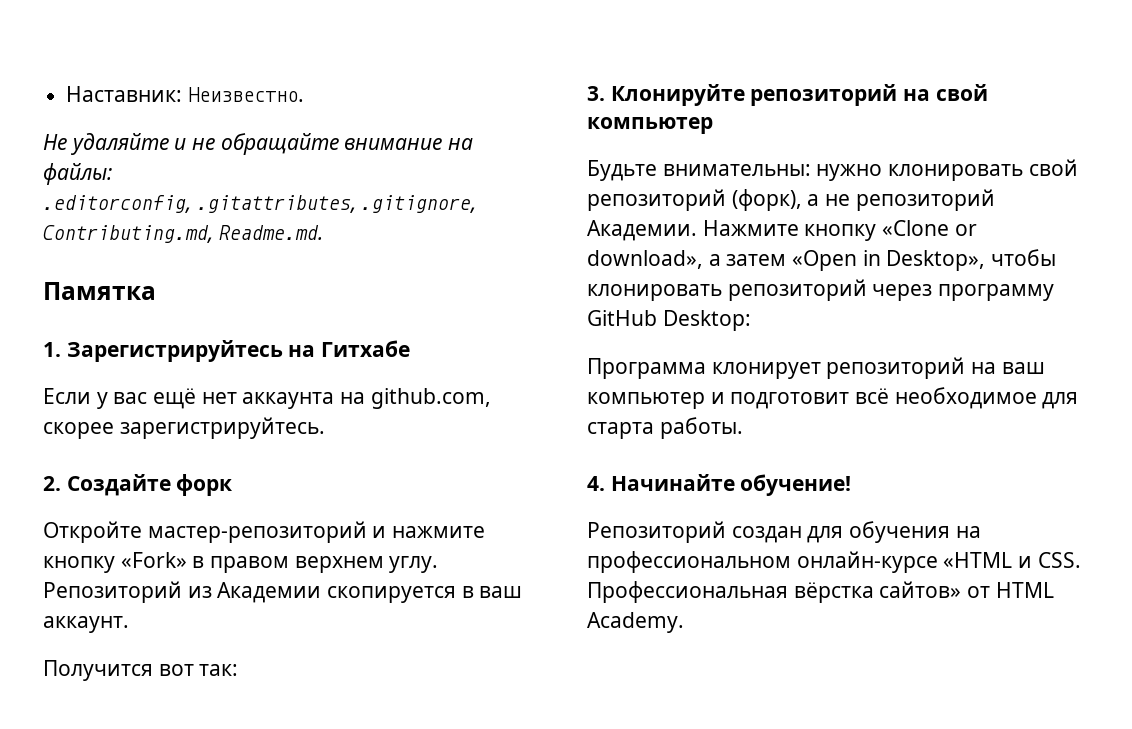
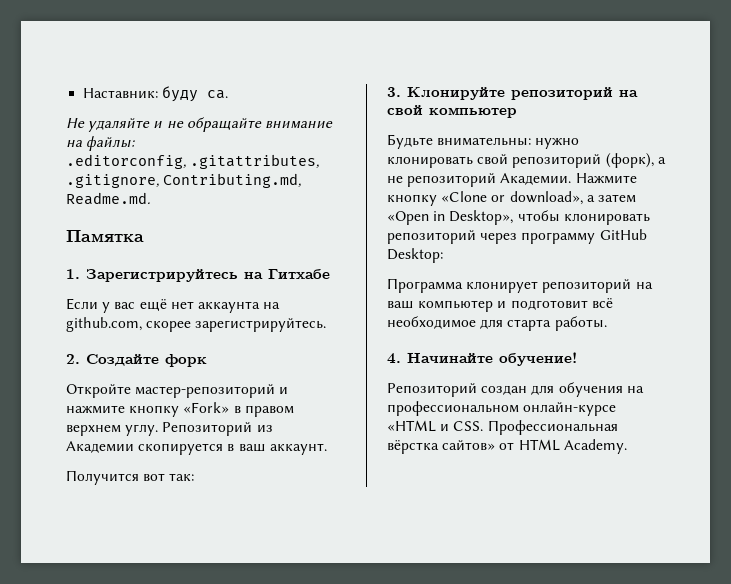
- Наставник: Неизвестно.
+ Наставник: буду са.

